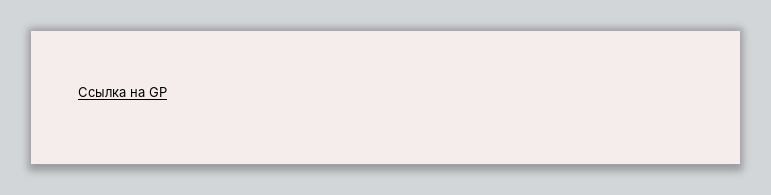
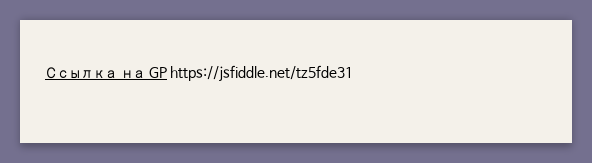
- Ссылка на GP
+ Ссылка на GP https://jsfiddle.net/tz5fde31

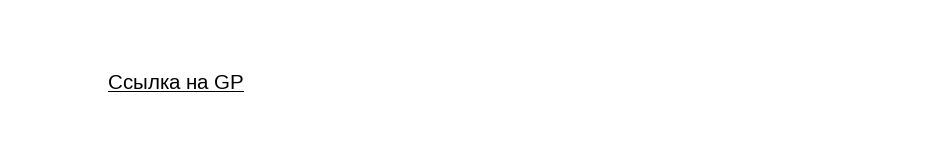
- Ссылка на GP https://jsfiddle.net/tz5fde31
+ Ссылка на GP

